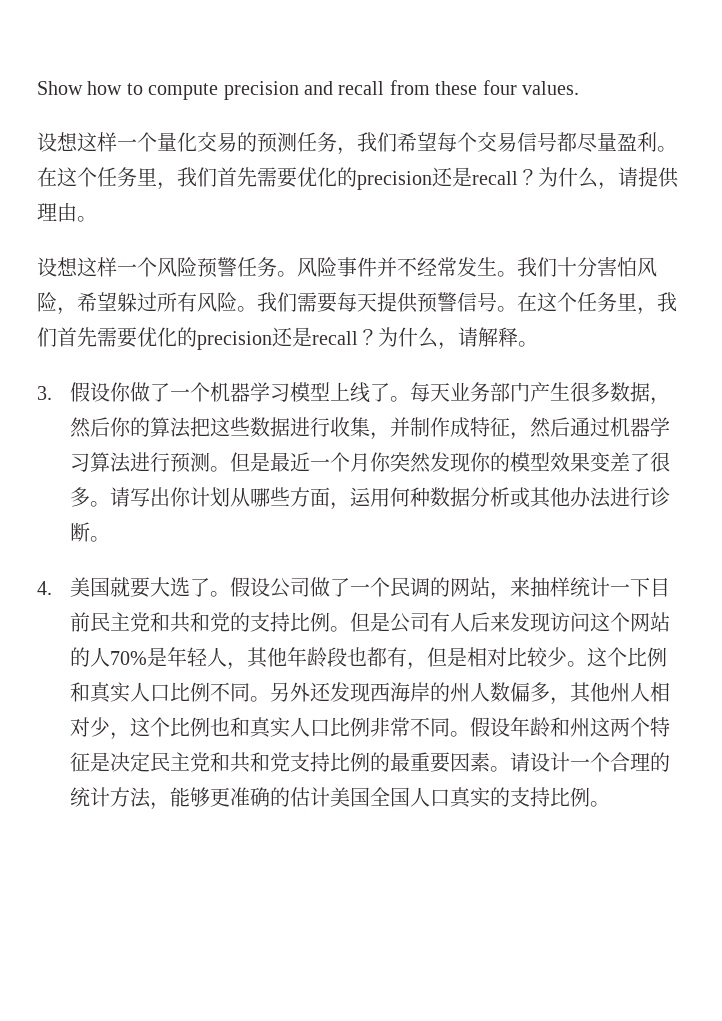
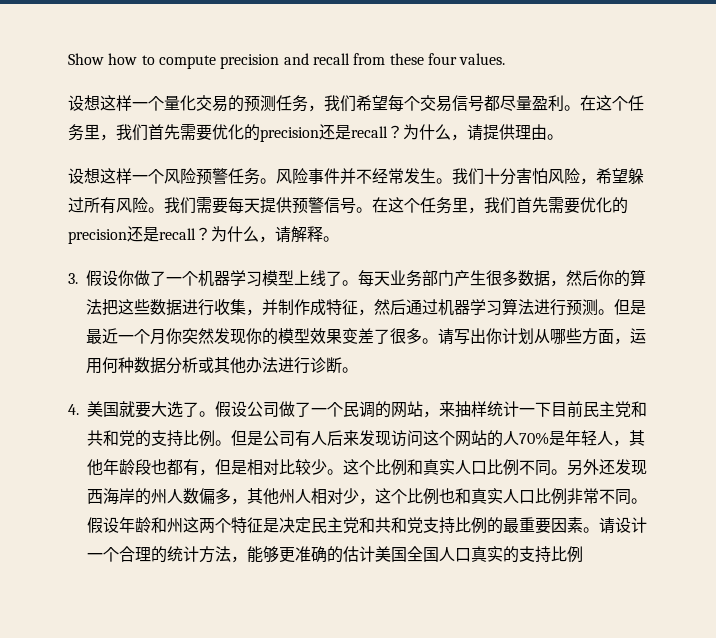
- 请设计一个合理的统计方法，能够更准确的估计美国全国人口真实的支持比例。
+ 请设计一个合理的统计方法，能够更准确的估计美国全国人口真实的支持比例

